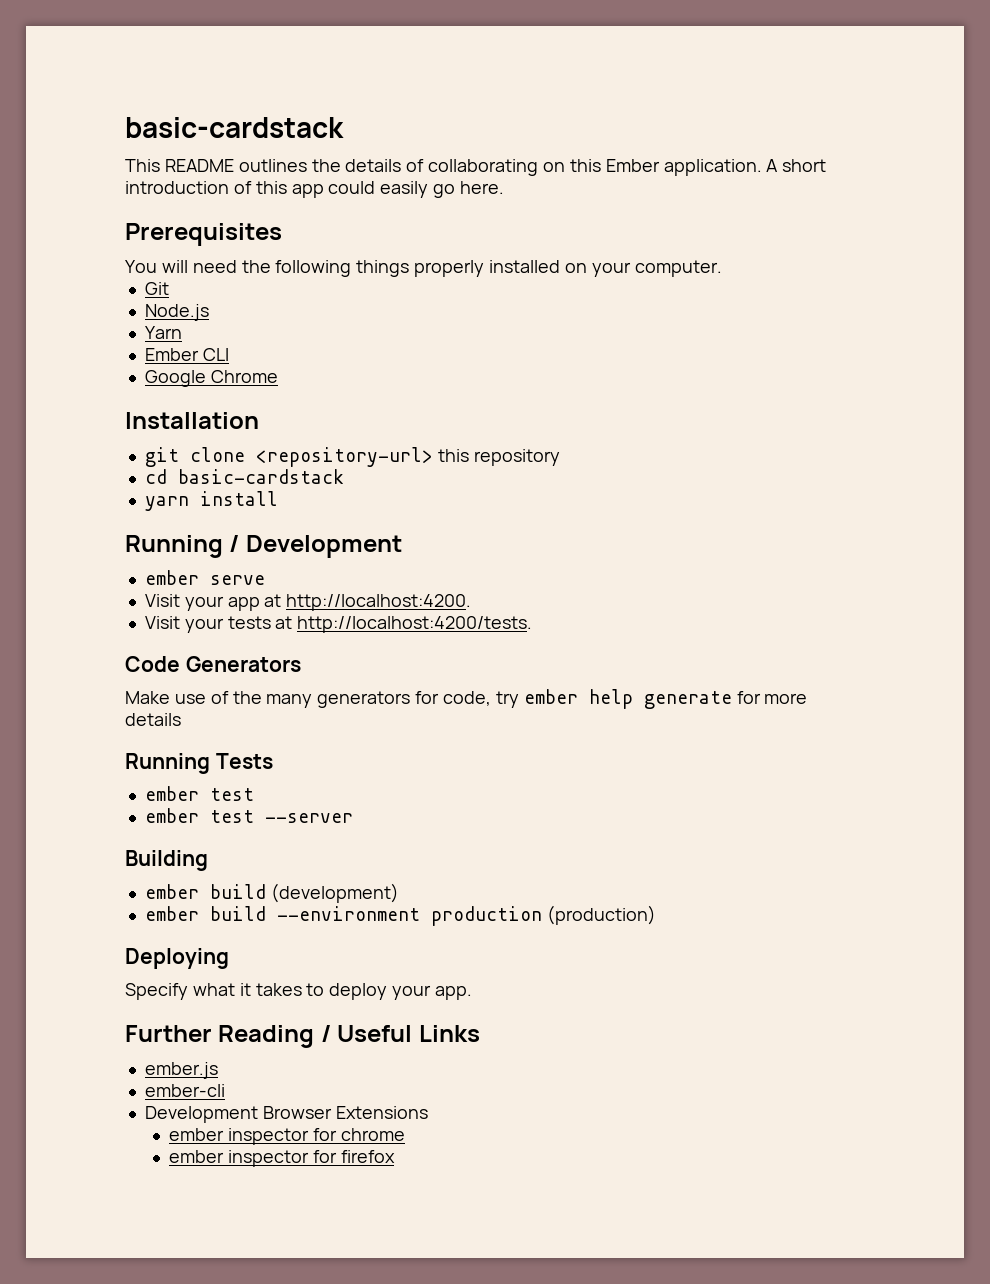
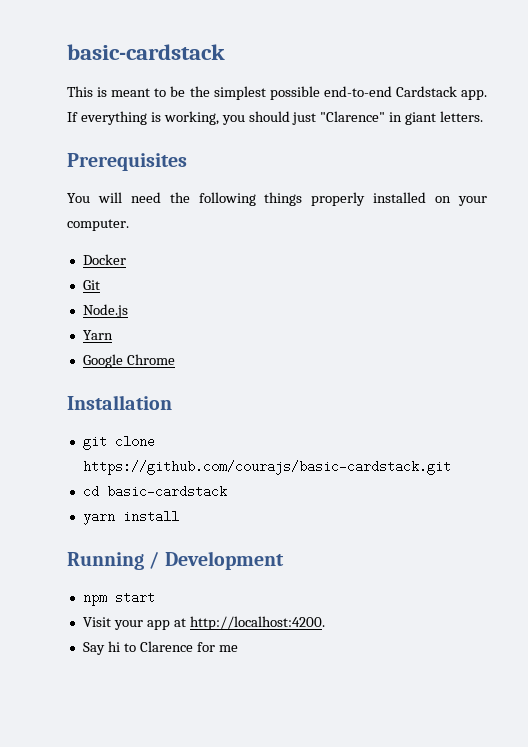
- This README outlines the details of collaborating on this Ember application. A short introduction of this app could easily go here.
+ This is meant to be the simplest possible end-to-end Cardstack app. If everything is working, you should just "Clarence" in giant letters.
+ Docker
- Ember CLI
- git clone <repository-url> this repository
+ git clone https://github.com/courajs/basic-cardstack.git
- ember serve
+ npm start
- Visit your tests at http://localhost:4200/tests.
- Code Generators
- Make use of the many generators for code, try ember help generate for more details
- Running Tests
- ember test
- ember test --server
- Building
- ember build (development)
- ember build --environment production (production)
- Deploying
- Specify what it takes to deploy your app.
- Further Reading / Useful Links
- ember.js
- ember-cli
- Development Browser Extensions
- ember inspector for chrome
- ember inspector for firefox
+ Say hi to Clarence for me

